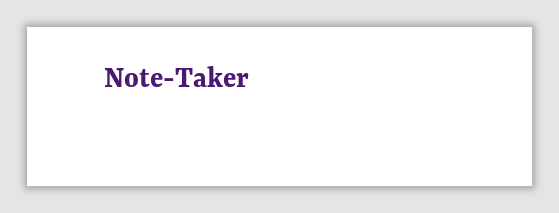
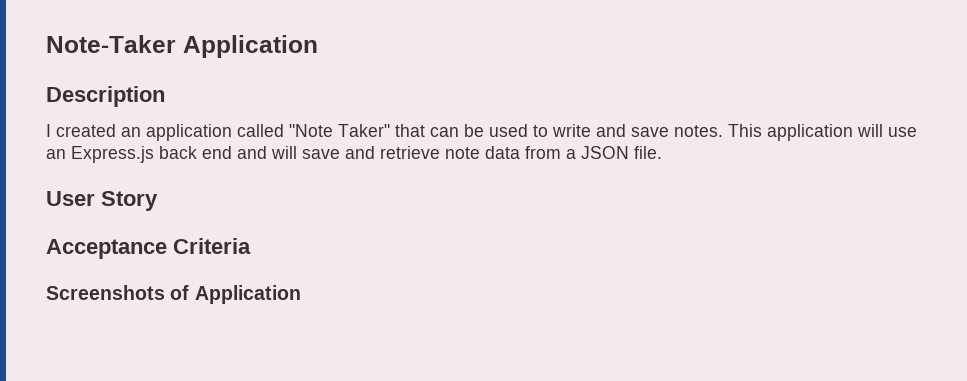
- Note-Taker
+ Note-Taker Application
+ Description
+ I created an application called "Note Taker" that can be used to write and save notes. This application will use an Express.js back end and will save and retrieve note data from a JSON file.
+ User Story
+ Acceptance Criteria
+ Screenshots of Application

